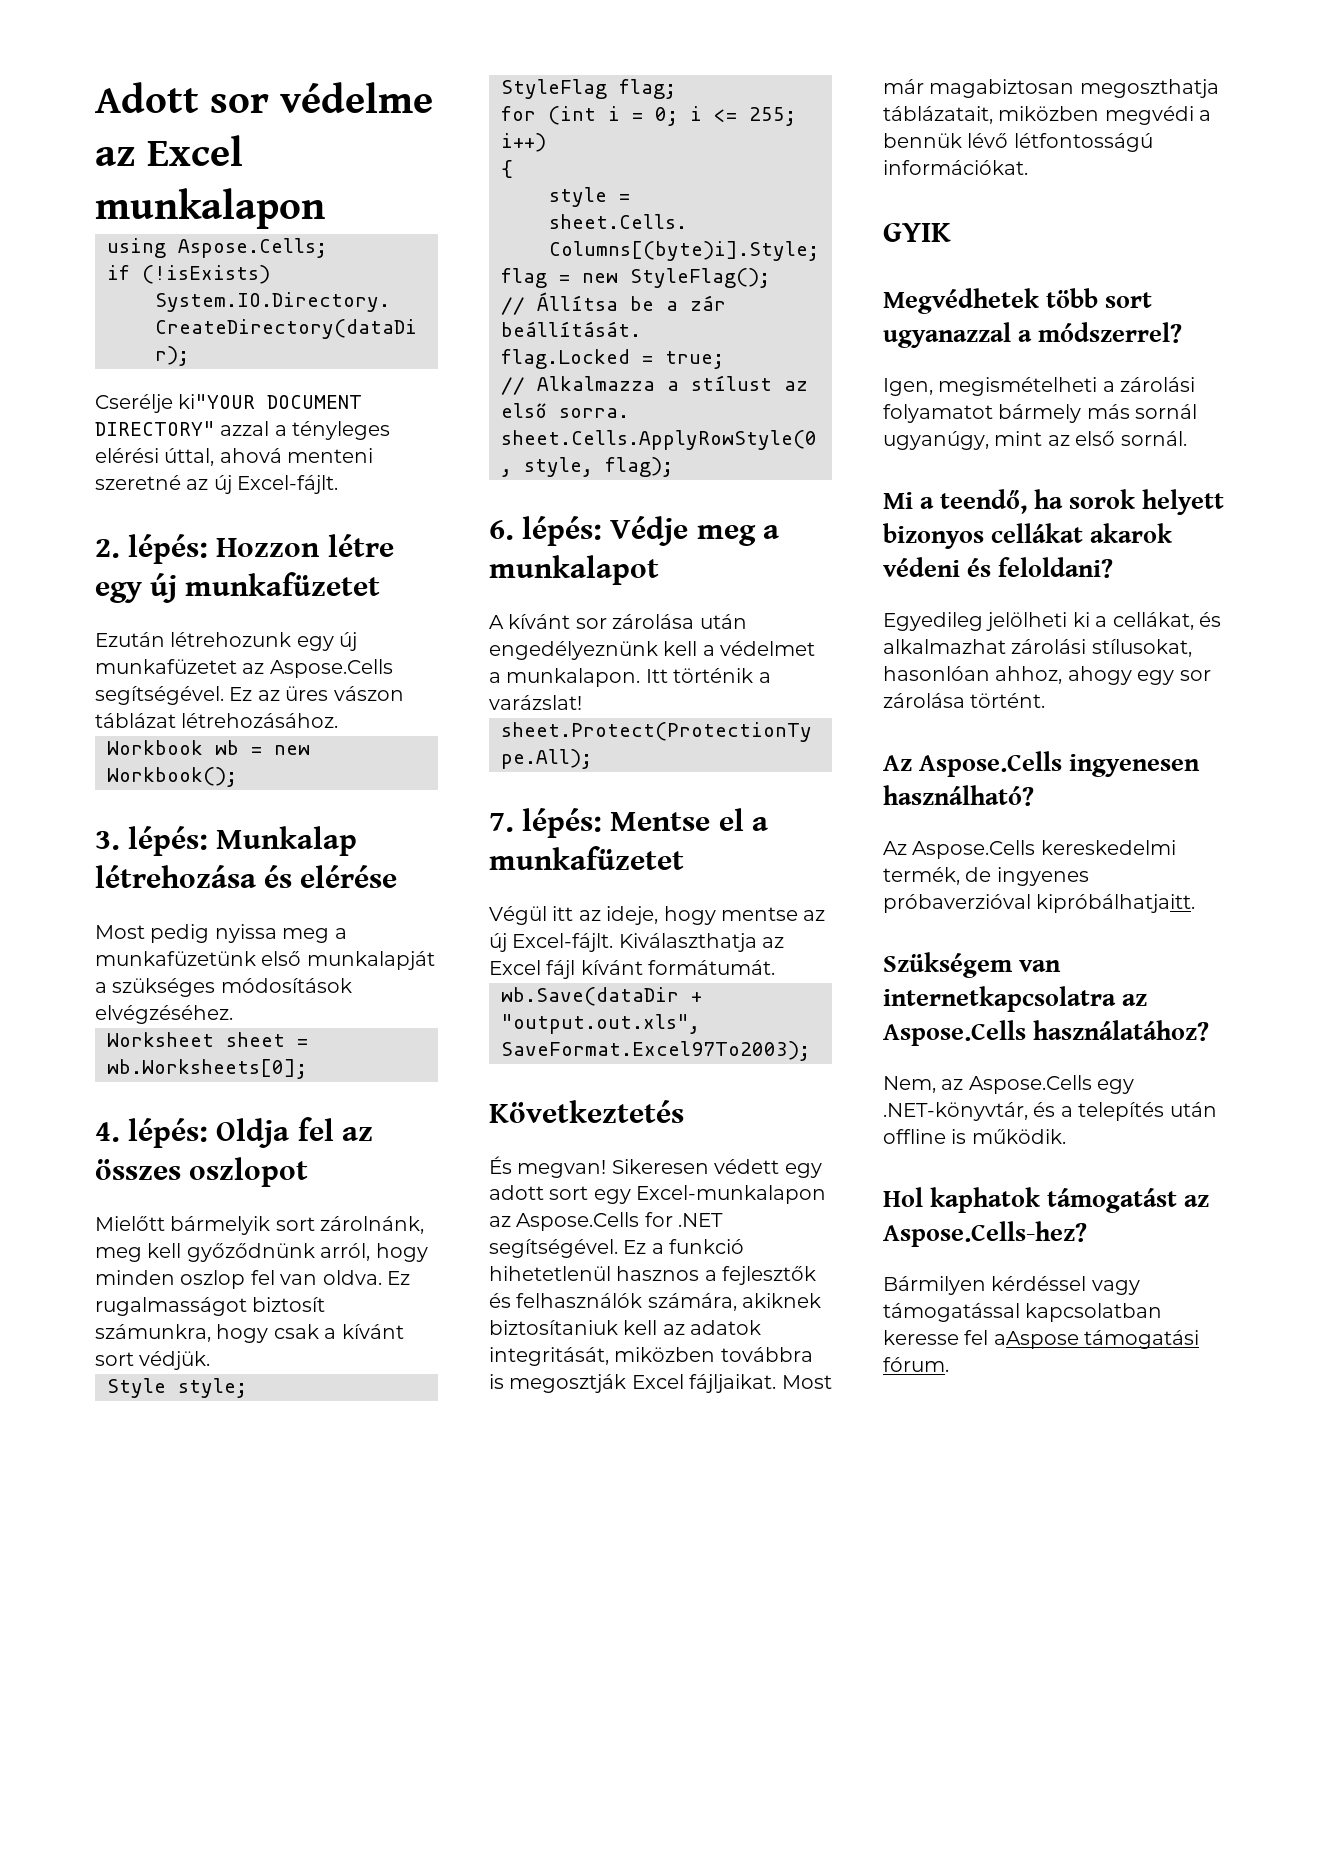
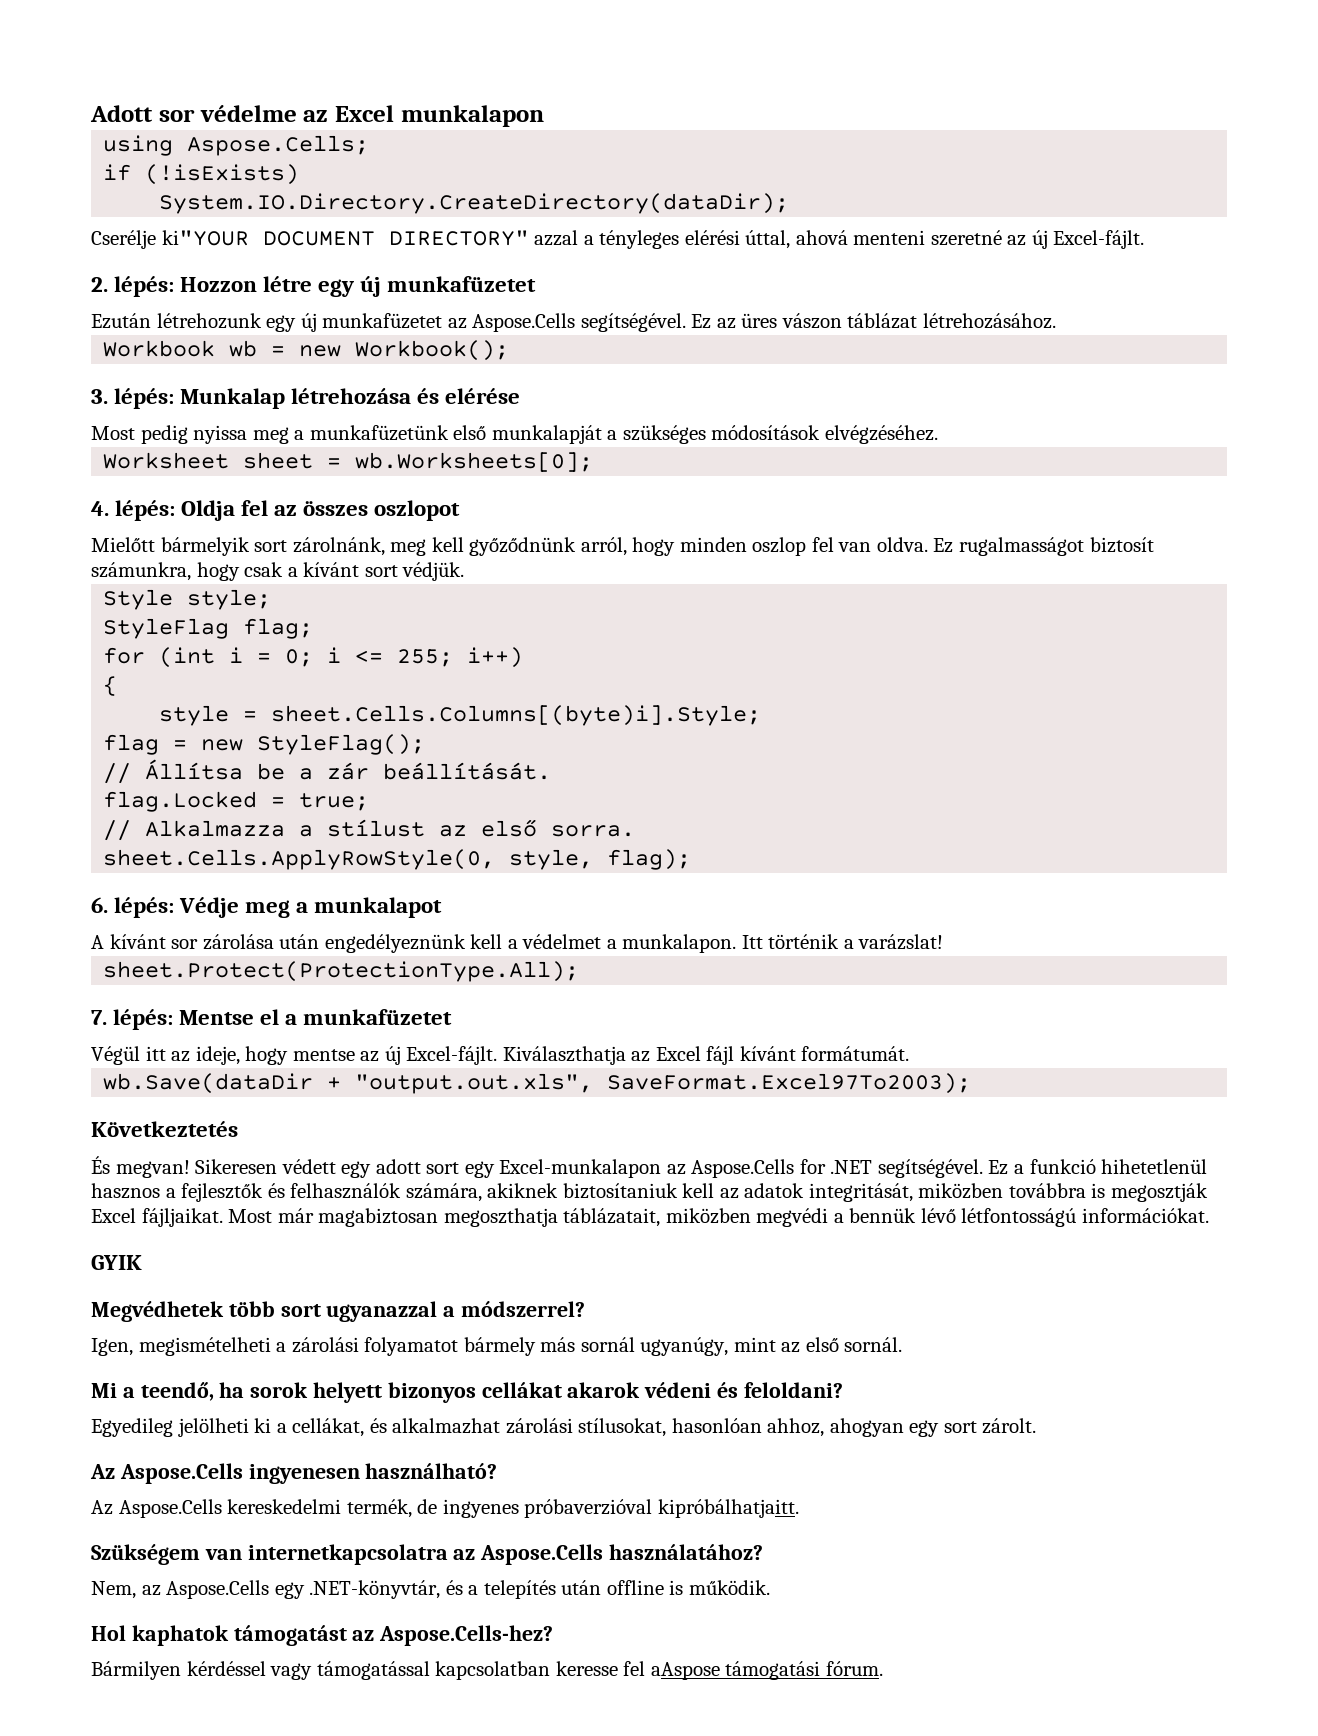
- Egyedileg jelölheti ki a cellákat, és alkalmazhat zárolási stílusokat, hasonlóan ahhoz, ahogy egy sor zárolása történt.
+ Egyedileg jelölheti ki a cellákat, és alkalmazhat zárolási stílusokat, hasonlóan ahhoz, ahogyan egy sort zárolt.

